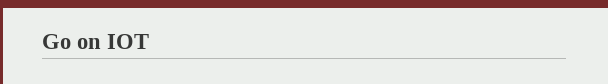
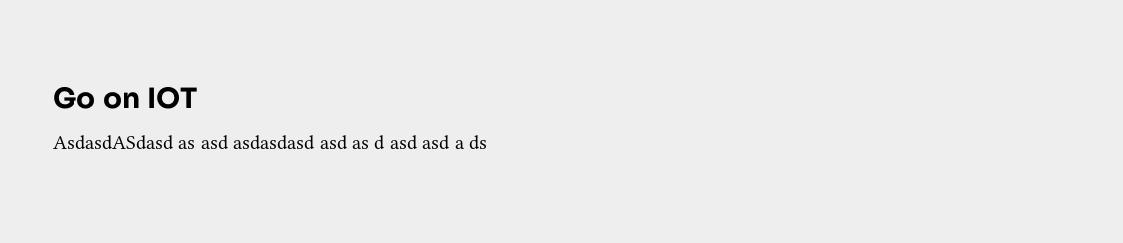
+ AsdasdASdasd as asd asdasdasd asd as d asd asd a ds

